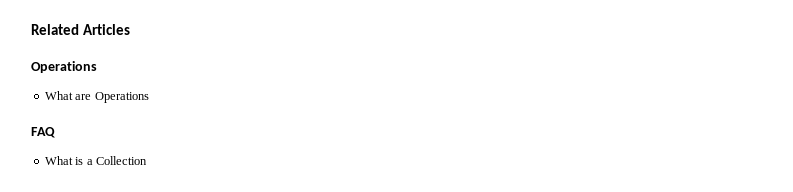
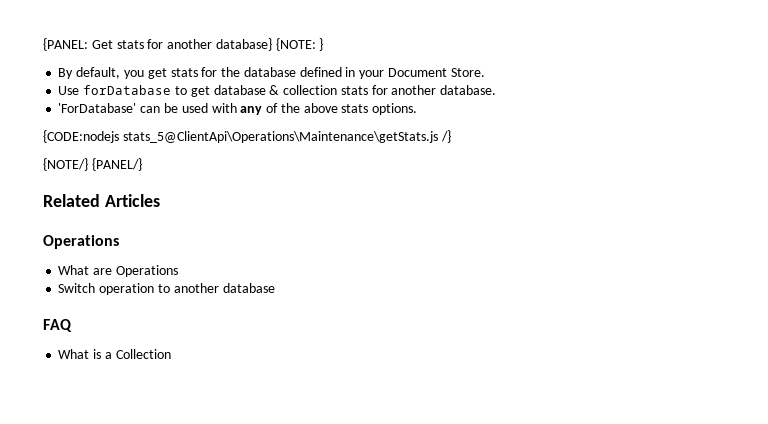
+ {PANEL: Get stats for another database} {NOTE: }
+ By default, you get stats for the database defined in your Document Store.
+ Use forDatabase to get database & collection stats for another database.
+ 'ForDatabase' can be used with any of the above stats options.
+ {CODE:nodejs stats_5@ClientApi\Operations\Maintenance\getStats.js /}
+ {NOTE/} {PANEL/}
+ Switch operation to another database

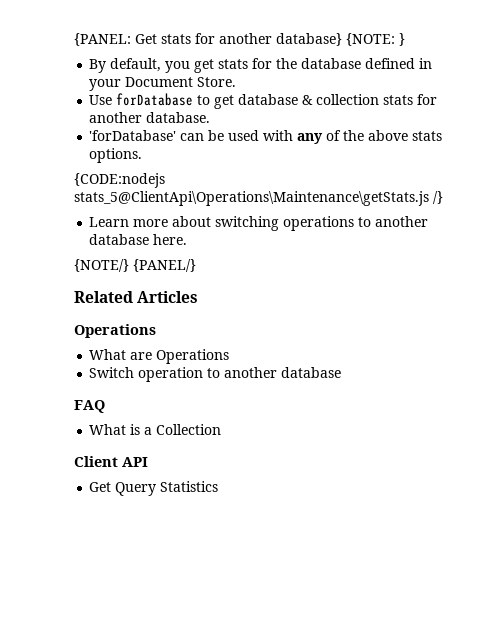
- 'ForDatabase' can be used with any of the above stats options.
+ 'forDatabase' can be used with any of the above stats options.
+ Learn more about switching operations to another database here.
+ Client API
+ Get Query Statistics

